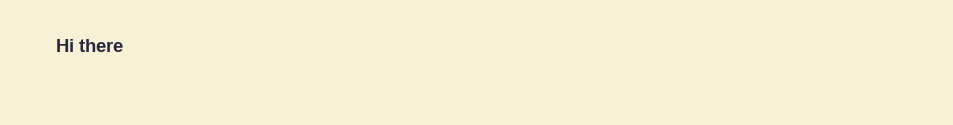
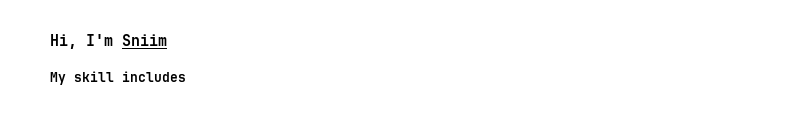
- Hi there
+ Hi, I'm Sniim
+ My skill includes

